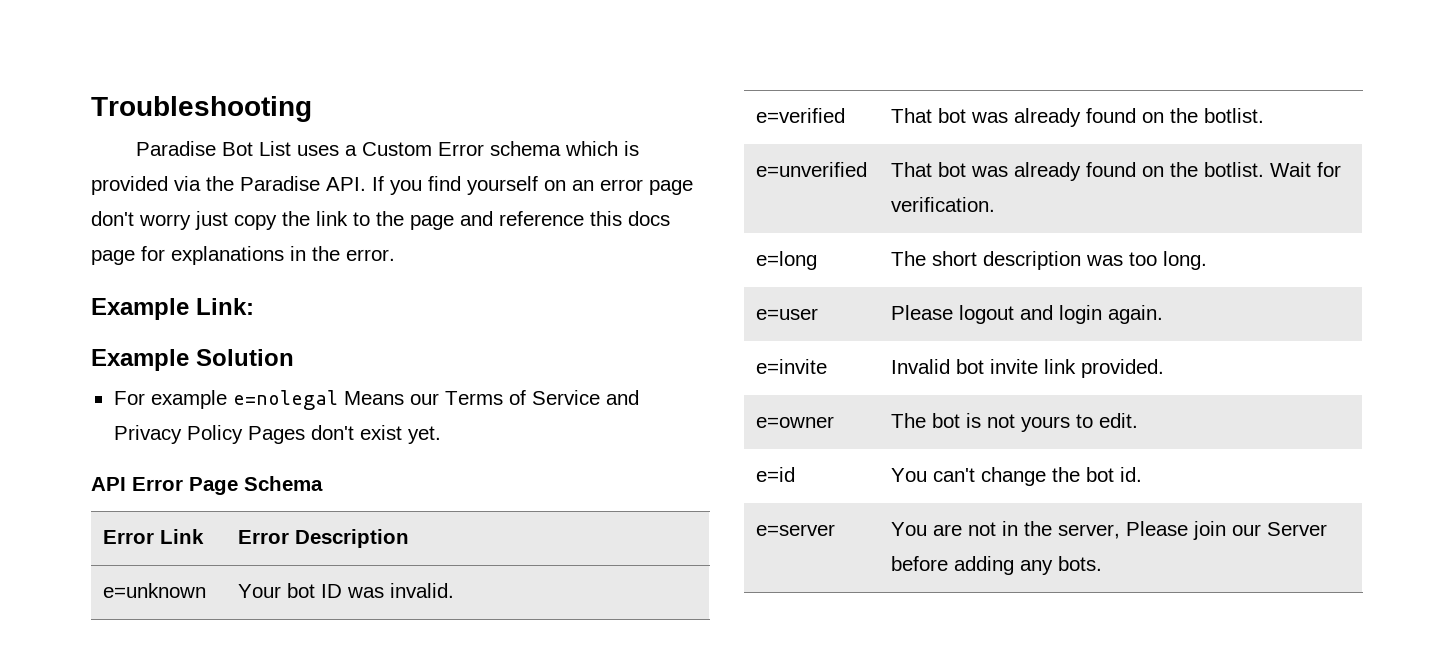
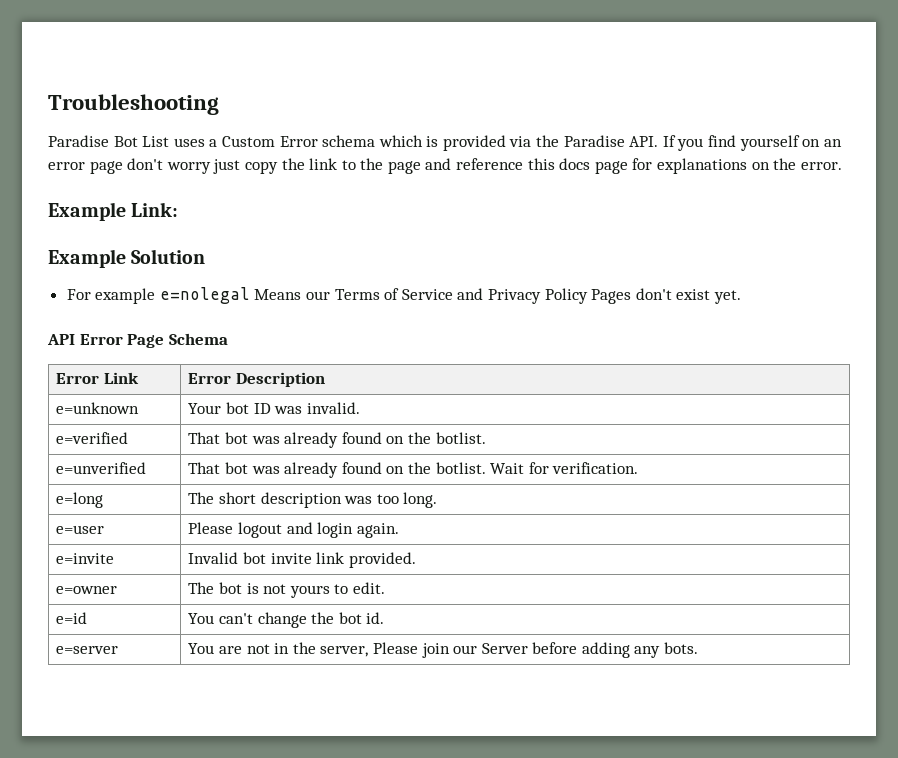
- Paradise Bot List uses a Custom Error schema which is provided via the Paradise API. If you find yourself on an error page don't worry just copy the link to the page and reference this docs page for explanations in the error.
+ Paradise Bot List uses a Custom Error schema which is provided via the Paradise API. If you find yourself on an error page don't worry just copy the link to the page and reference this docs page for explanations on the error.

